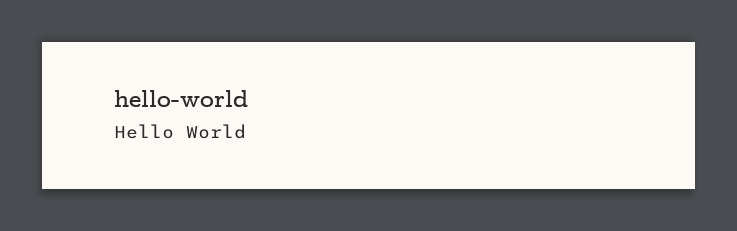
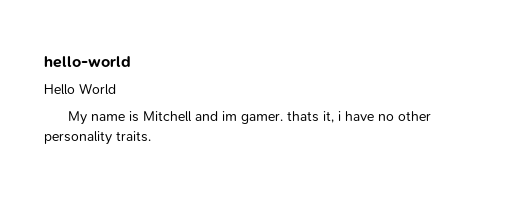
+ My name is Mitchell and im gamer. thats it, i have no other personality traits.

